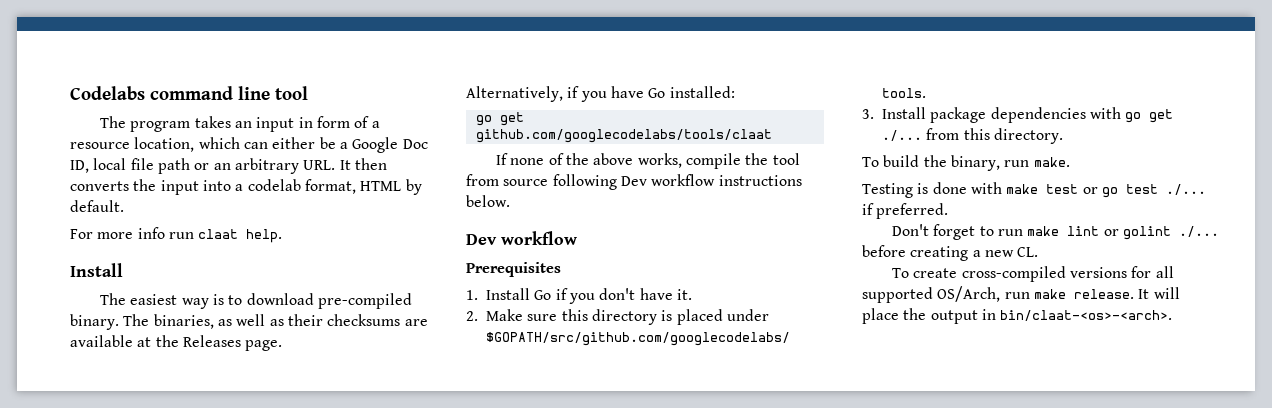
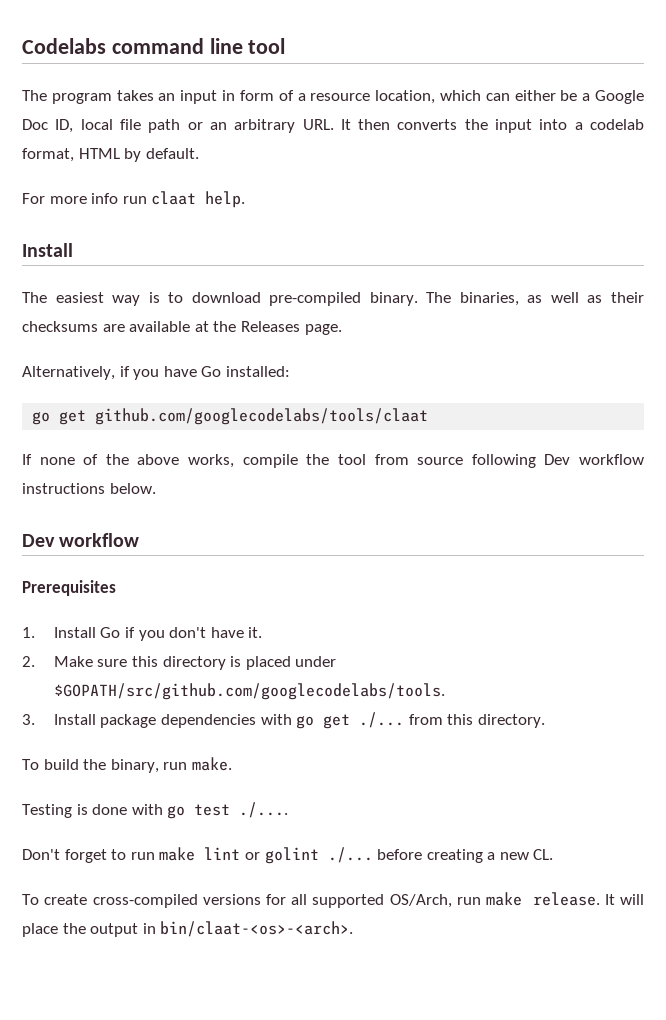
- Testing is done with make test or go test ./... if preferred.
+ Testing is done with go test ./....

